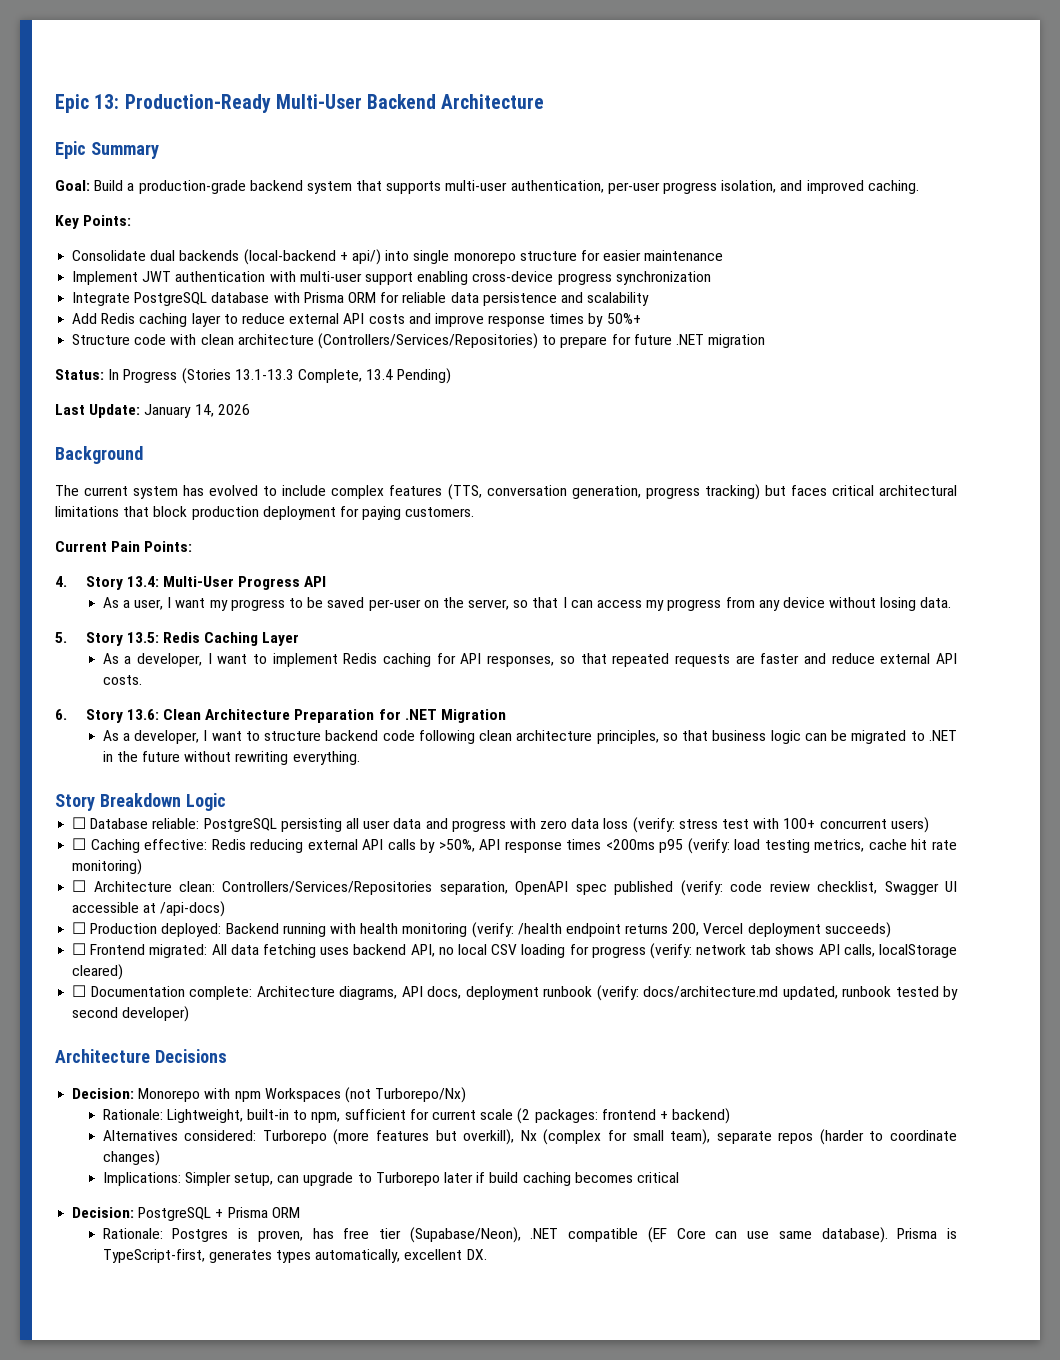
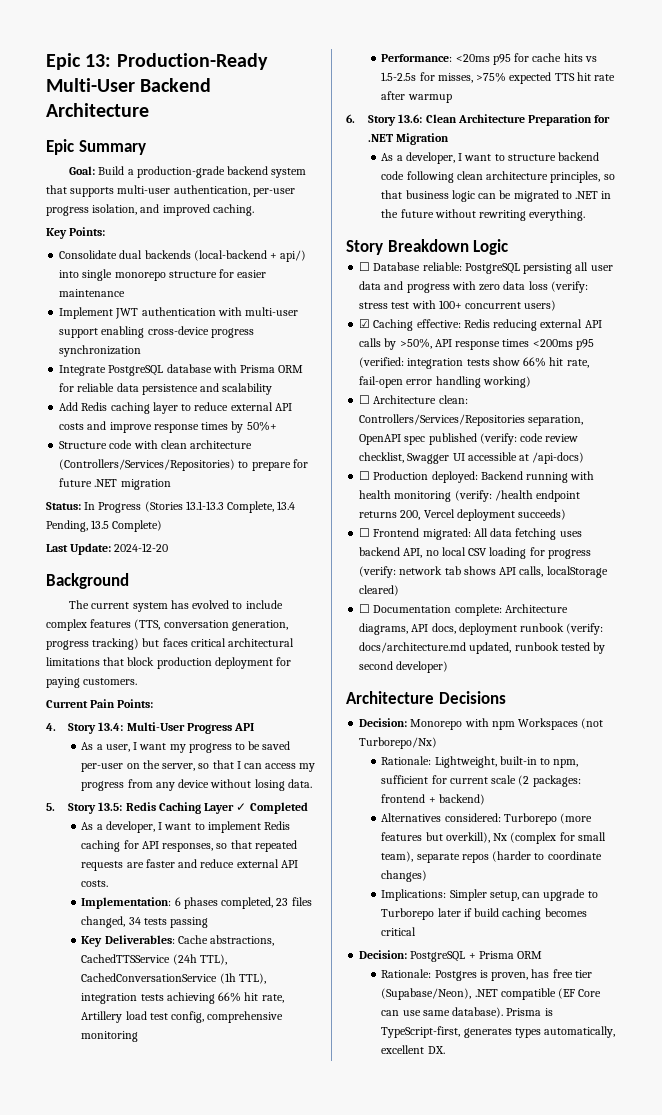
- Status: In Progress (Stories 13.1-13.3 Complete, 13.4 Pending)
+ Status: In Progress (Stories 13.1-13.3 Complete, 13.4 Pending, 13.5 Complete)
- Last Update: January 14, 2026
+ Last Update: 2024-12-20
- 5. Story 13.5: Redis Caching Layer
+ 5. Story 13.5: Redis Caching Layer ✓ Completed
+ Implementation: 6 phases completed, 23 files changed, 34 tests passing
+ Key Deliverables: Cache abstractions, CachedTTSService (24h TTL), CachedConversationService (1h TTL), integration tests achieving 66% hit rate, Artillery load test config, comprehensive monitoring
+ Performance: <20ms p95 for cache hits vs 1.5-2.5s for misses, >75% expected TTS hit rate after warmup
- ☐ Caching effective: Redis reducing external API calls by >50%, API response times <200ms p95 (verify: load testing metrics, cache hit rate monitoring)
+ ☑ Caching effective: Redis reducing external API calls by >50%, API response times <200ms p95 (verified: integration tests show 66% hit rate, fail-open error handling working)

